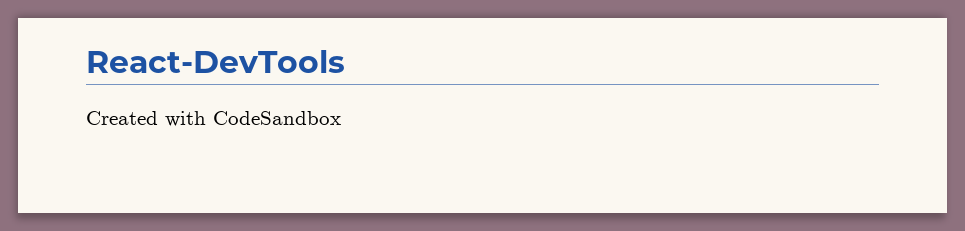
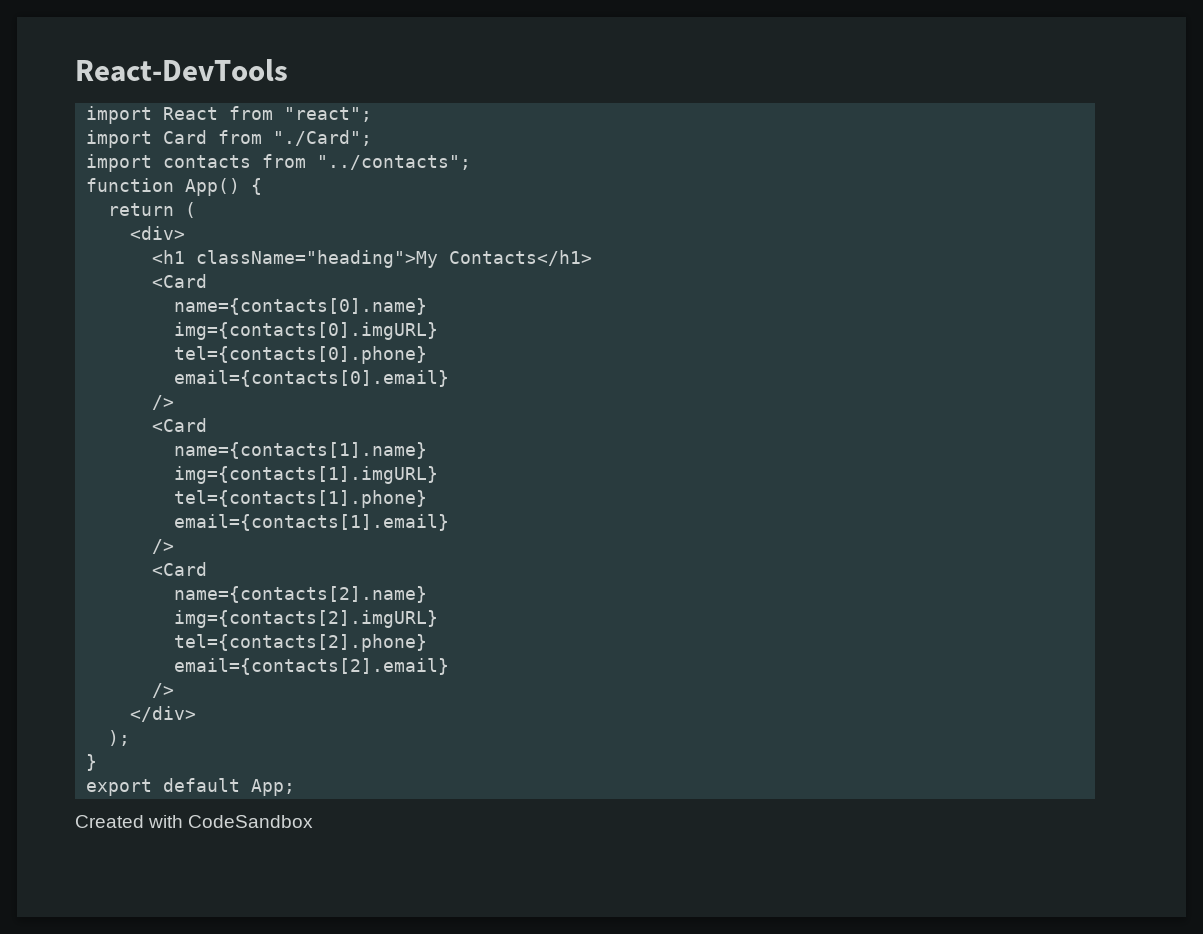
+ import React from "react";
+ import Card from "./Card";
+ import contacts from "../contacts";
+ function App() {
+ return (
+ <div>
+ <h1 className="heading">My Contacts</h1>
+ <Card
+ name={contacts[0].name}
+ img={contacts[0].imgURL}
+ tel={contacts[0].phone}
+ email={contacts[0].email}
+ />
+ <Card
+ name={contacts[1].name}
+ img={contacts[1].imgURL}
+ tel={contacts[1].phone}
+ email={contacts[1].email}
+ />
+ <Card
+ name={contacts[2].name}
+ img={contacts[2].imgURL}
+ tel={contacts[2].phone}
+ email={contacts[2].email}
+ />
+ </div>
+ );
+ }
+ export default App;

